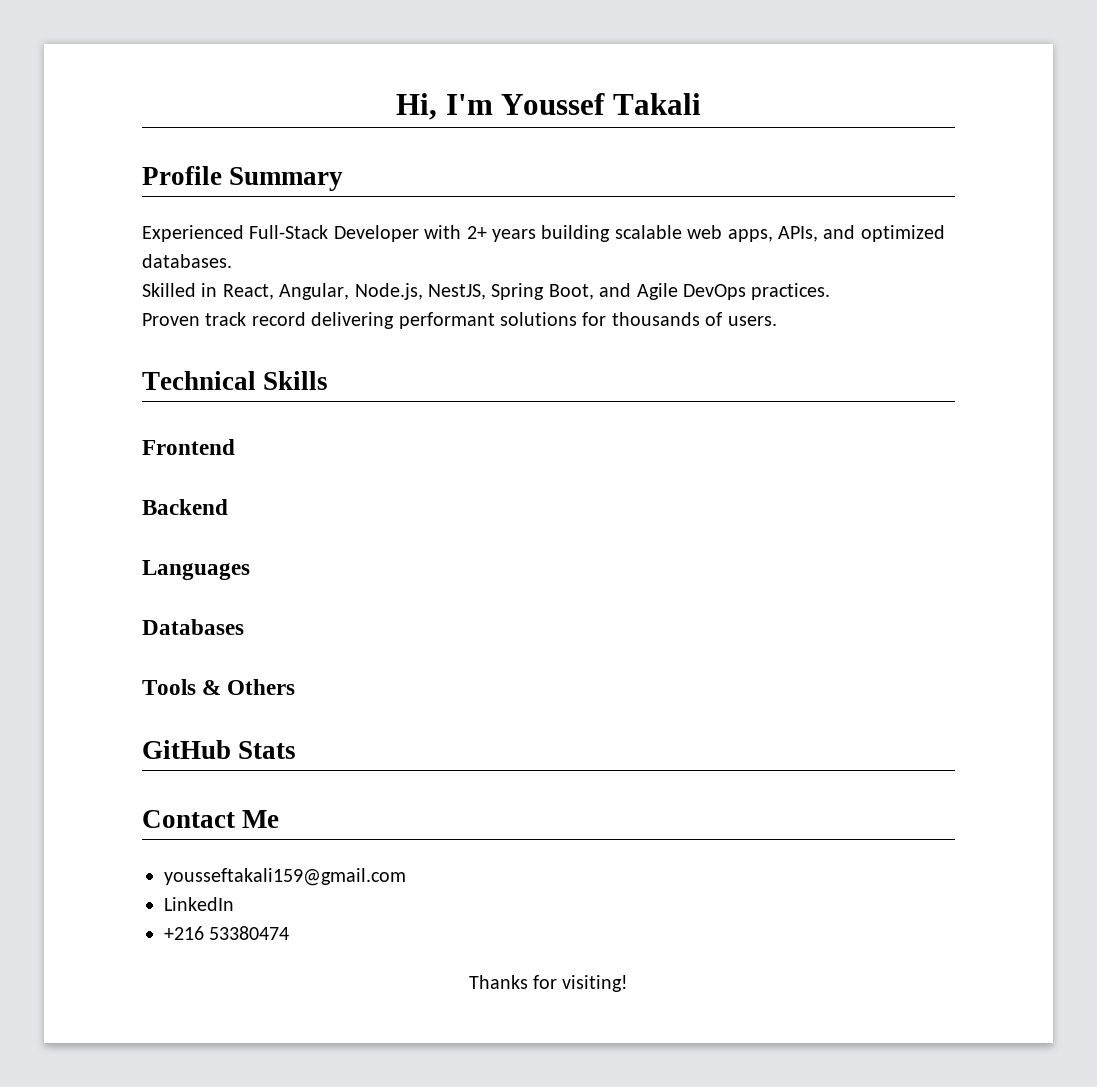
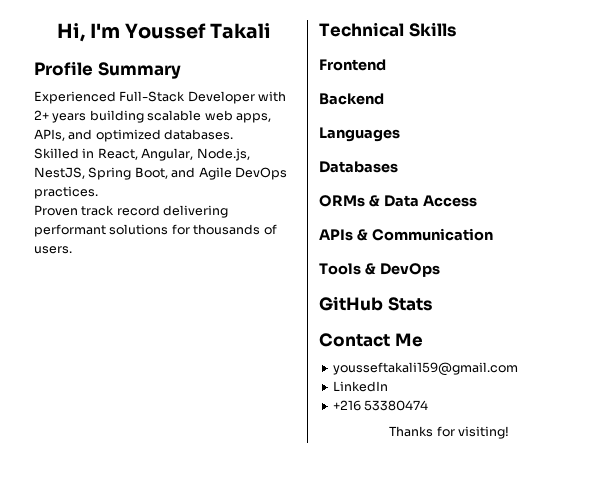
+ ORMs & Data Access
+ APIs & Communication
- Tools & Others
+ Tools & DevOps

